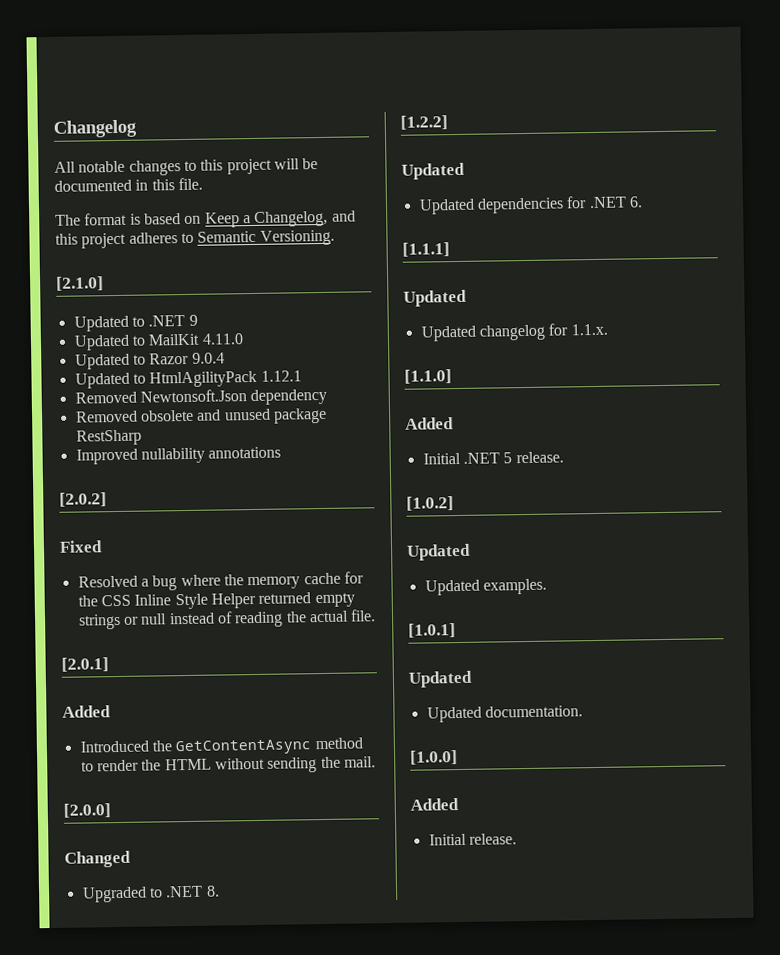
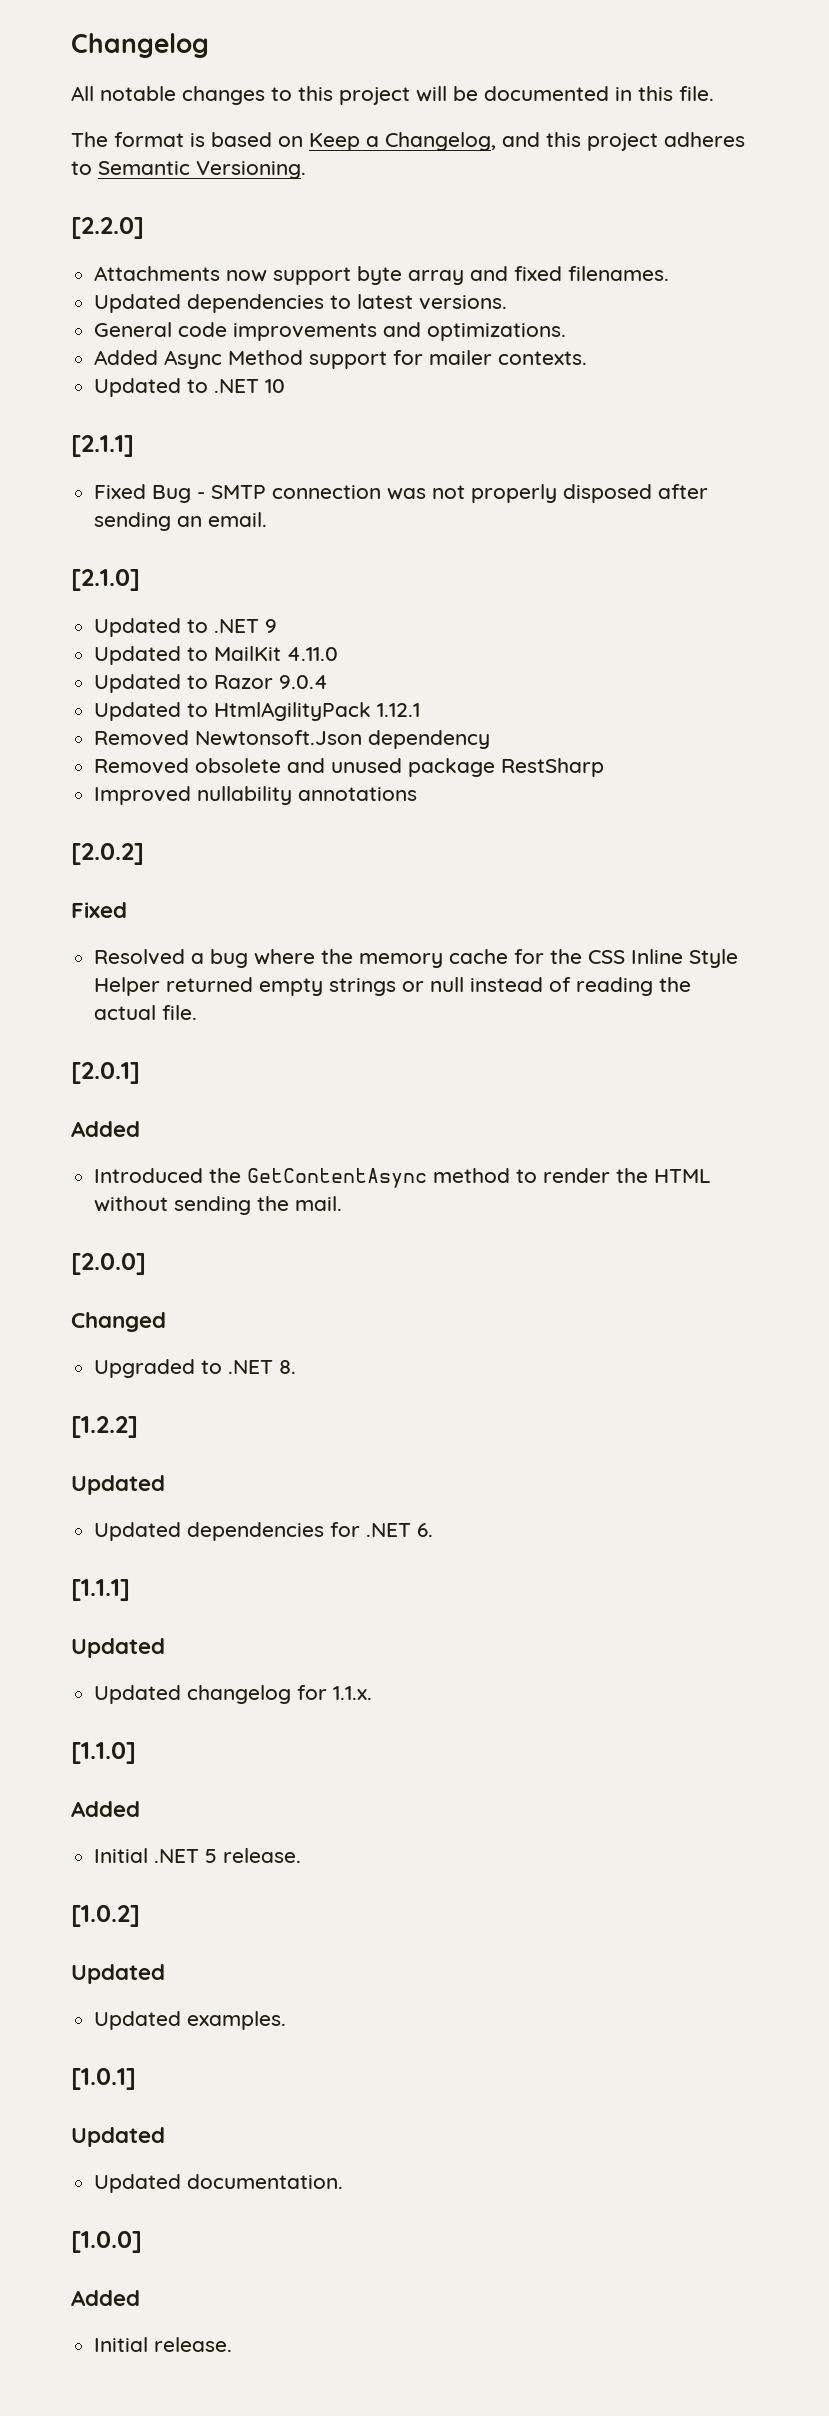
+ [2.2.0]
+ Attachments now support byte array and fixed filenames.
+ Updated dependencies to latest versions.
+ General code improvements and optimizations.
+ Added Async Method support for mailer contexts.
+ Updated to .NET 10
+ [2.1.1]
+ Fixed Bug - SMTP connection was not properly disposed after sending an email.

